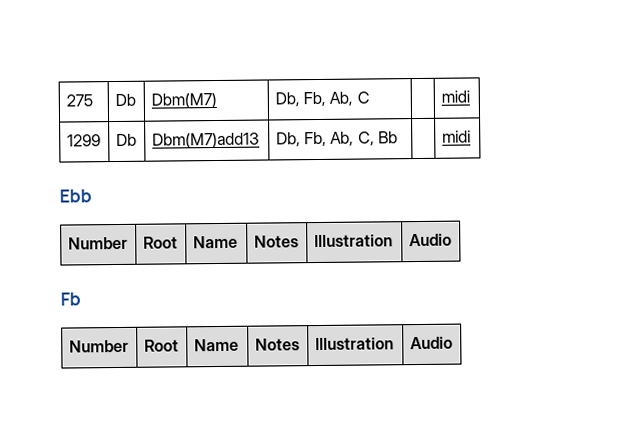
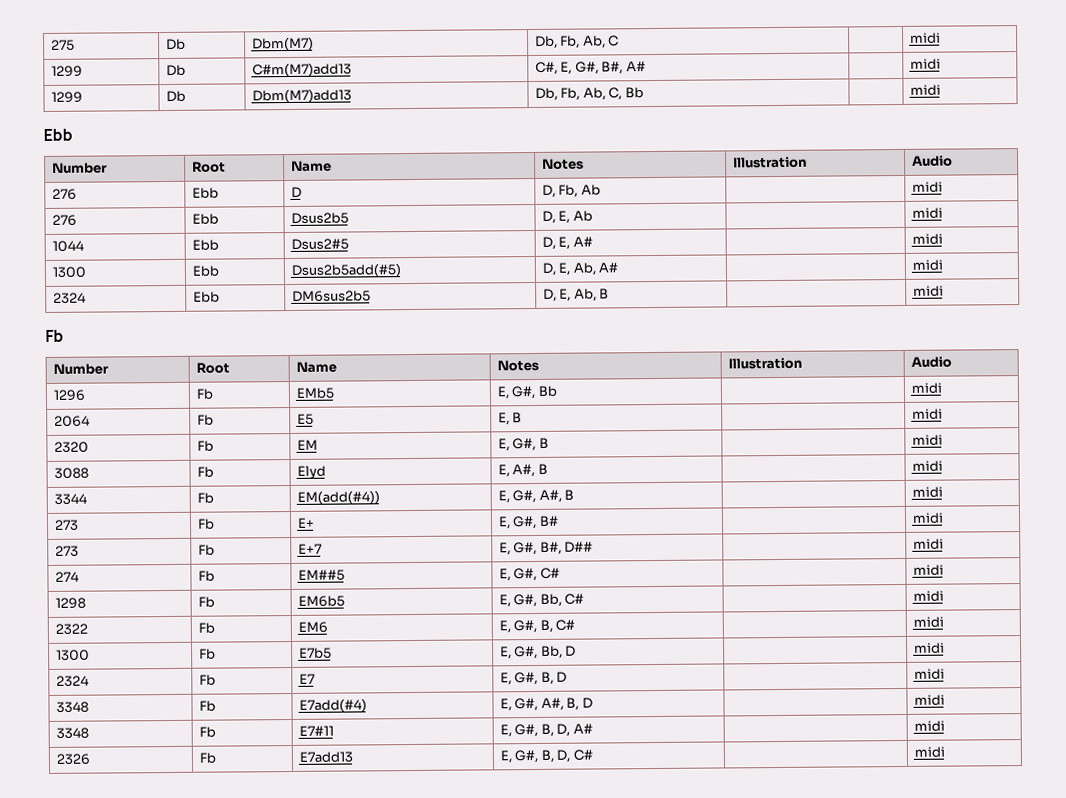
+ 1299 | Db | C#m(M7)add13 | C#, E, G#, B#, A# | | midi
+ 276 | Ebb | D | D, Fb, Ab | | midi
+ 276 | Ebb | Dsus2b5 | D, E, Ab | | midi
+ 1044 | Ebb | Dsus2#5 | D, E, A# | | midi
+ 1300 | Ebb | Dsus2b5add(#5) | D, E, Ab, A# | | midi
+ 2324 | Ebb | DM6sus2b5 | D, E, Ab, B | | midi
+ 1296 | Fb | EMb5 | E, G#, Bb | | midi
+ 2064 | Fb | E5 | E, B | | midi
+ 2320 | Fb | EM | E, G#, B | | midi
+ 3088 | Fb | Elyd | E, A#, B | | midi
+ 3344 | Fb | EM(add(#4)) | E, G#, A#, B | | midi
+ 273 | Fb | E+ | E, G#, B# | | midi
+ 273 | Fb | E+7 | E, G#, B#, D## | | midi
+ 274 | Fb | EM##5 | E, G#, C# | | midi
+ 1298 | Fb | EM6b5 | E, G#, Bb, C# | | midi
+ 2322 | Fb | EM6 | E, G#, B, C# | | midi
+ 1300 | Fb | E7b5 | E, G#, Bb, D | | midi
+ 2324 | Fb | E7 | E, G#, B, D | | midi
+ 3348 | Fb | E7add(#4) | E, G#, A#, B, D | | midi
+ 3348 | Fb | E7#11 | E, G#, B, D, A# | | midi
+ 2326 | Fb | E7add13 | E, G#, B, D, C# | | midi

